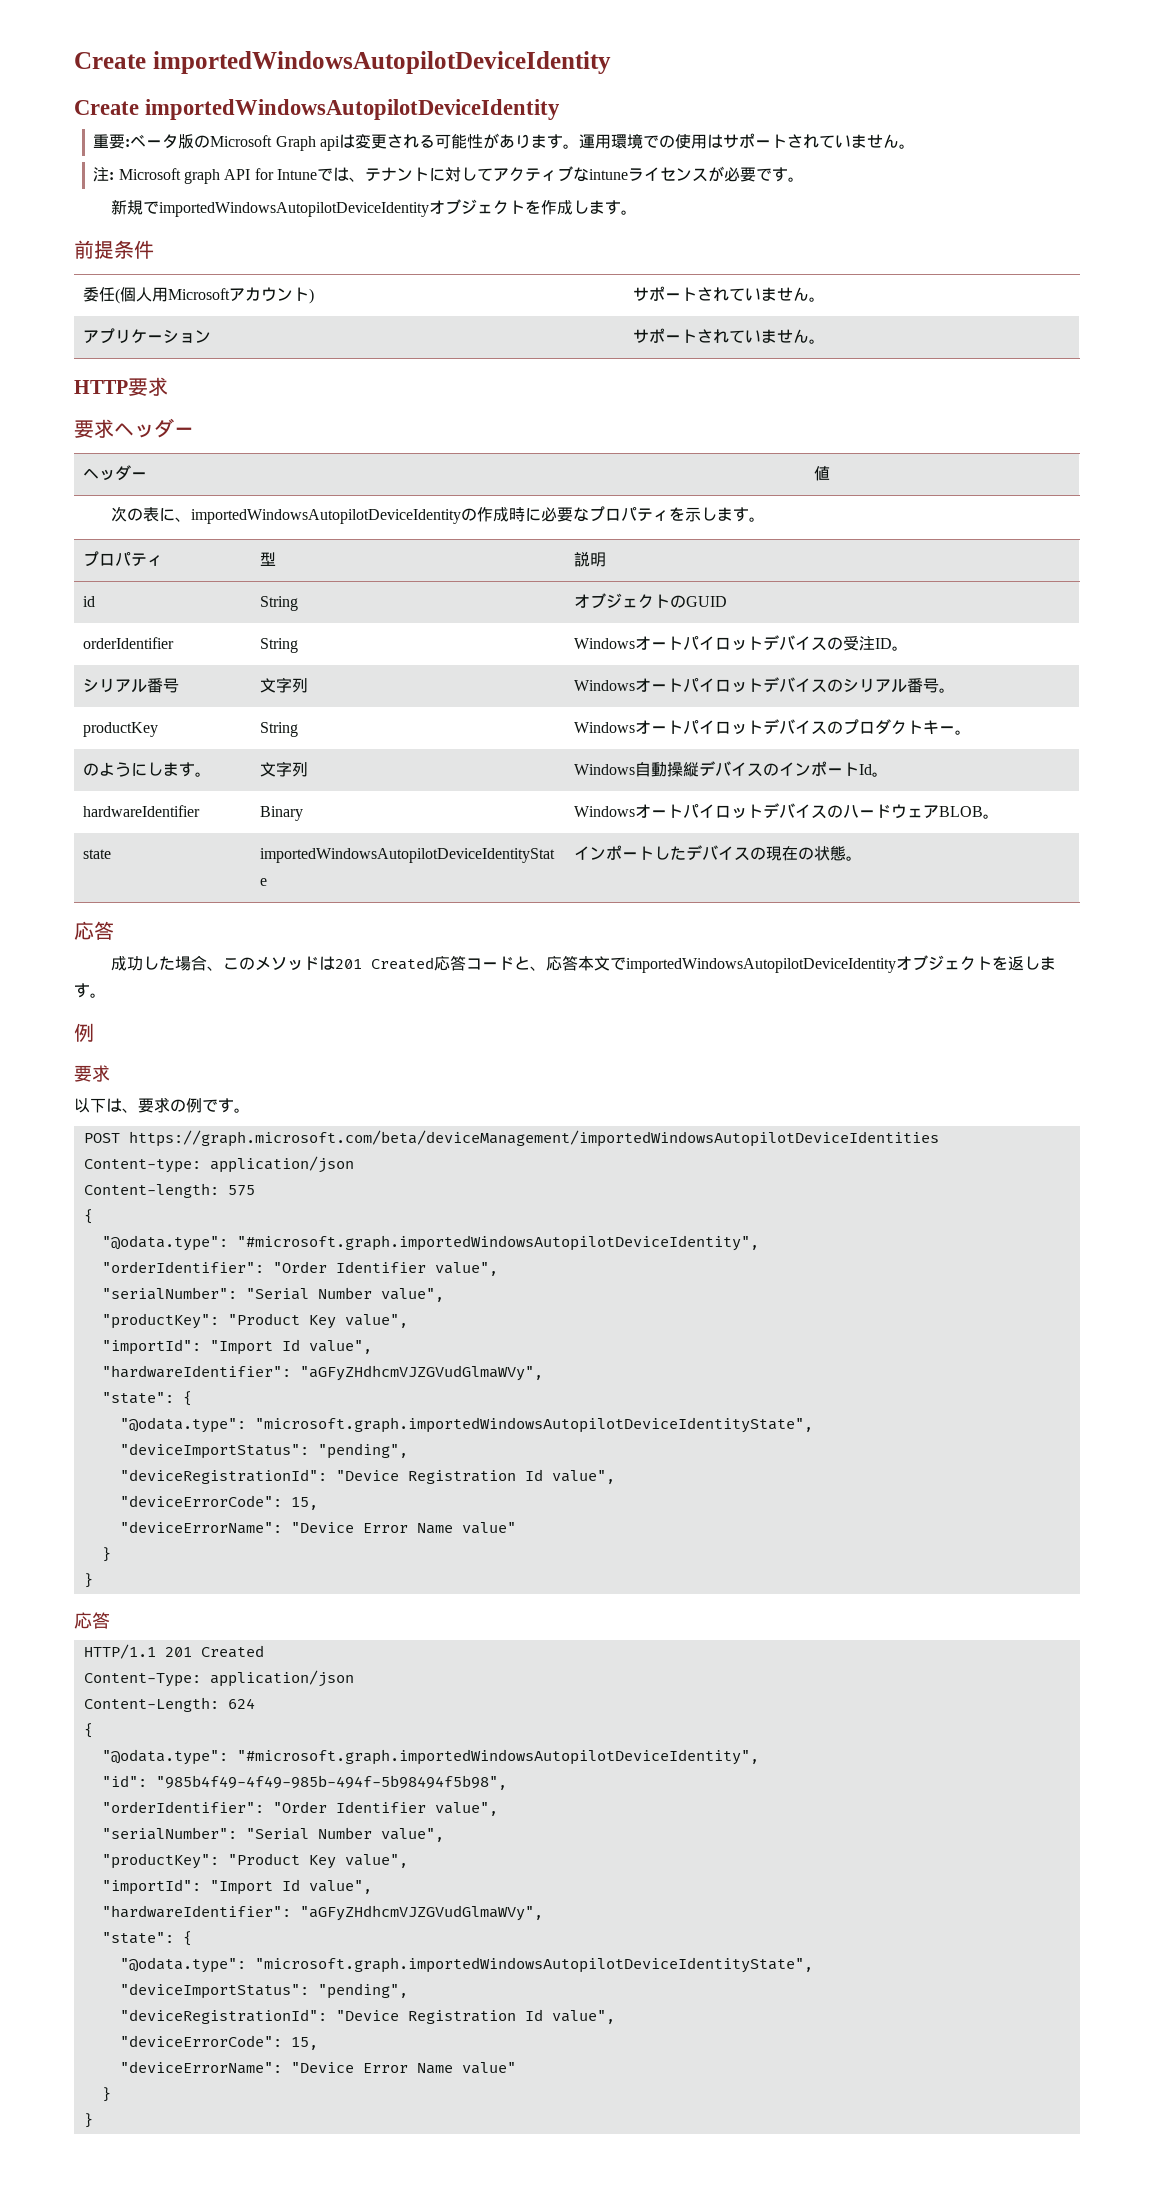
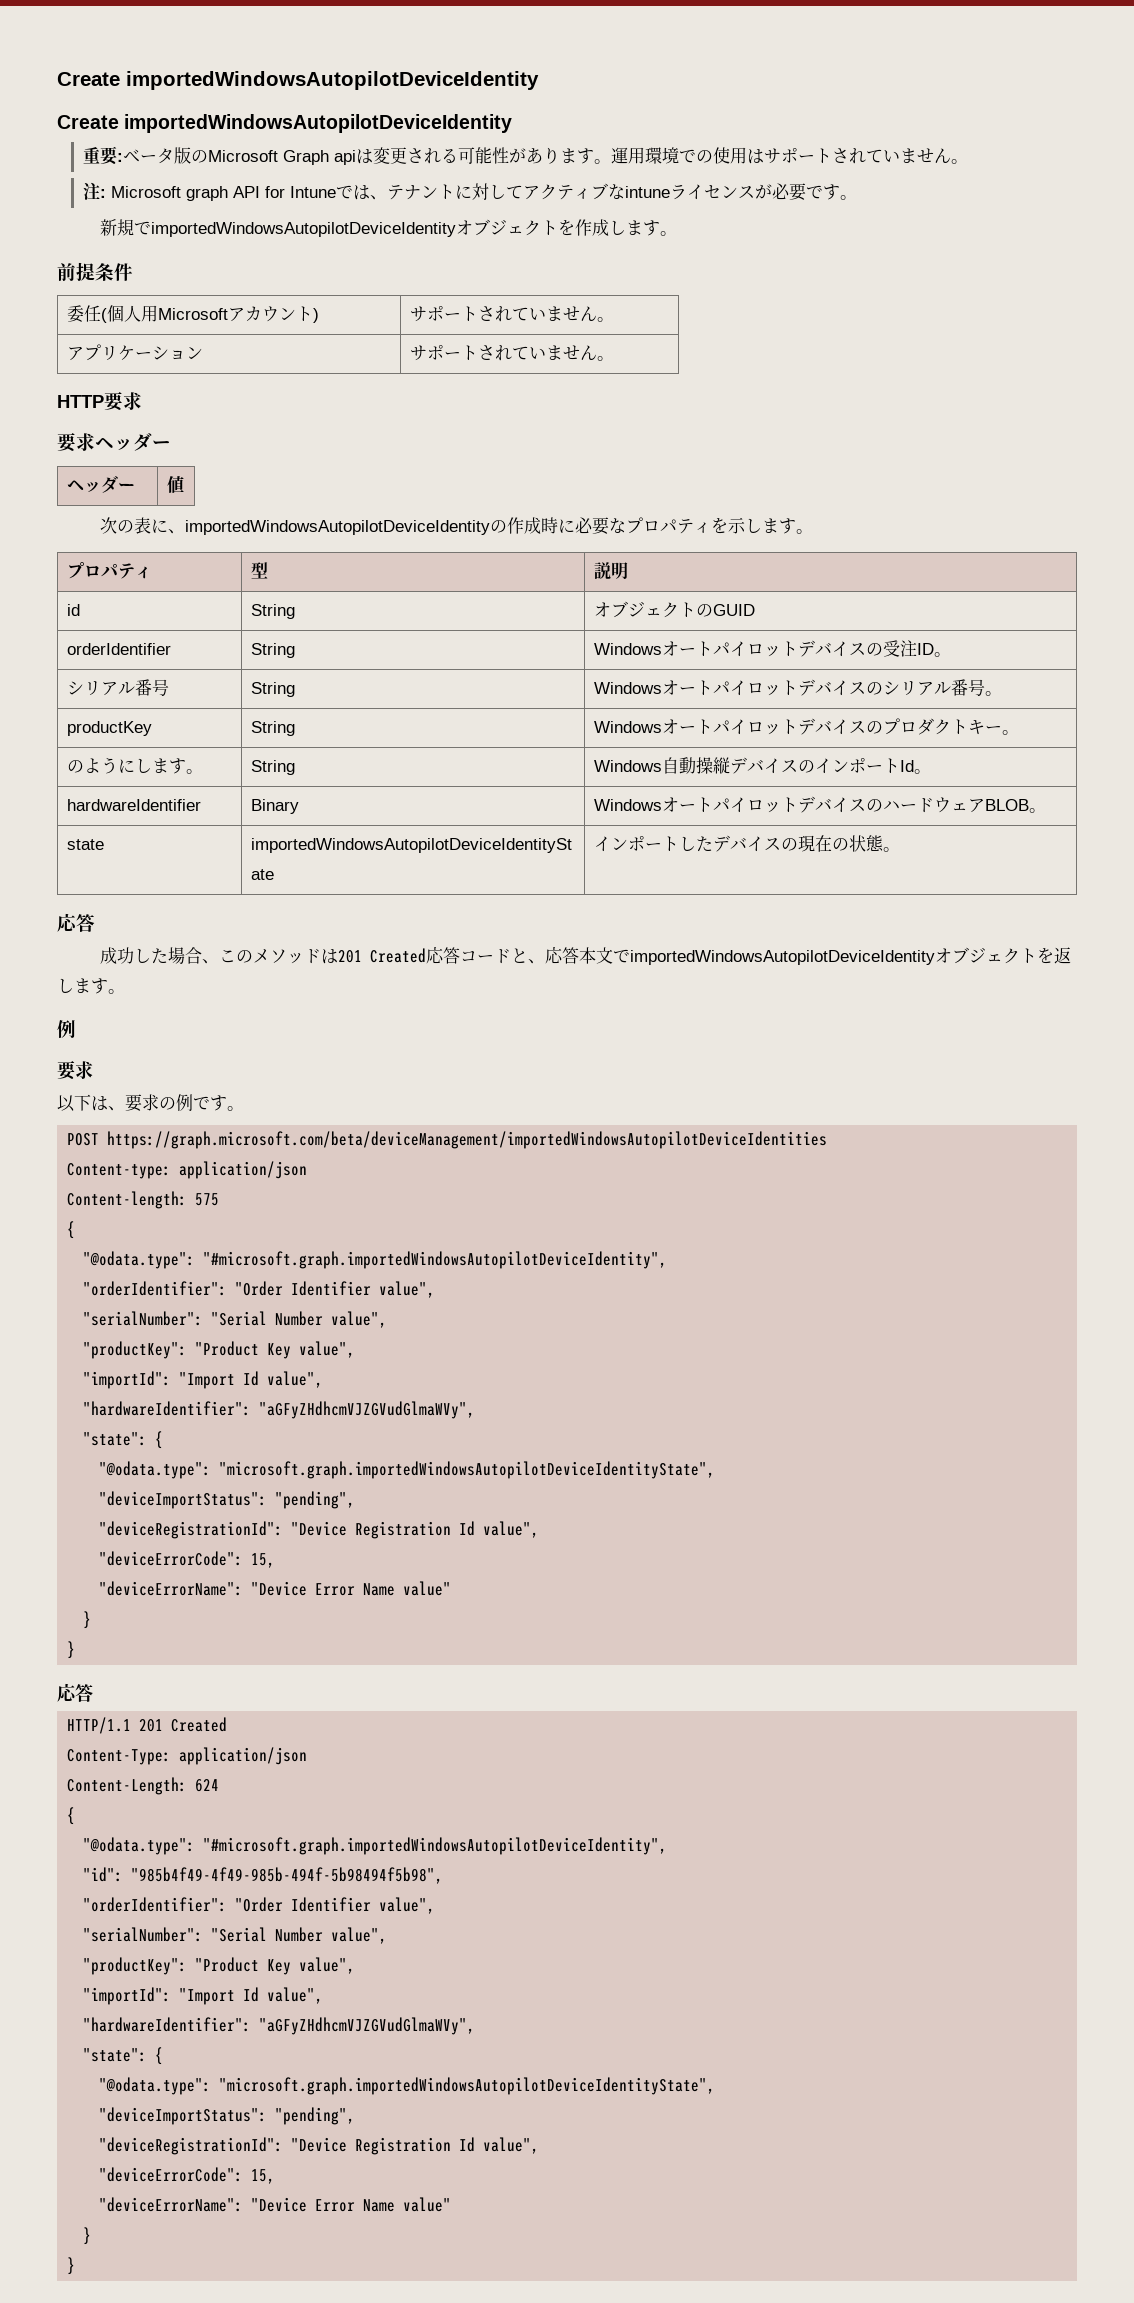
- シリアル番号 | 文字列 | Windowsオートパイロットデバイスのシリアル番号。
+ シリアル番号 | String | Windowsオートパイロットデバイスのシリアル番号。
- のようにします。 | 文字列 | Windows自動操縦デバイスのインポートId。
+ のようにします。 | String | Windows自動操縦デバイスのインポートId。

